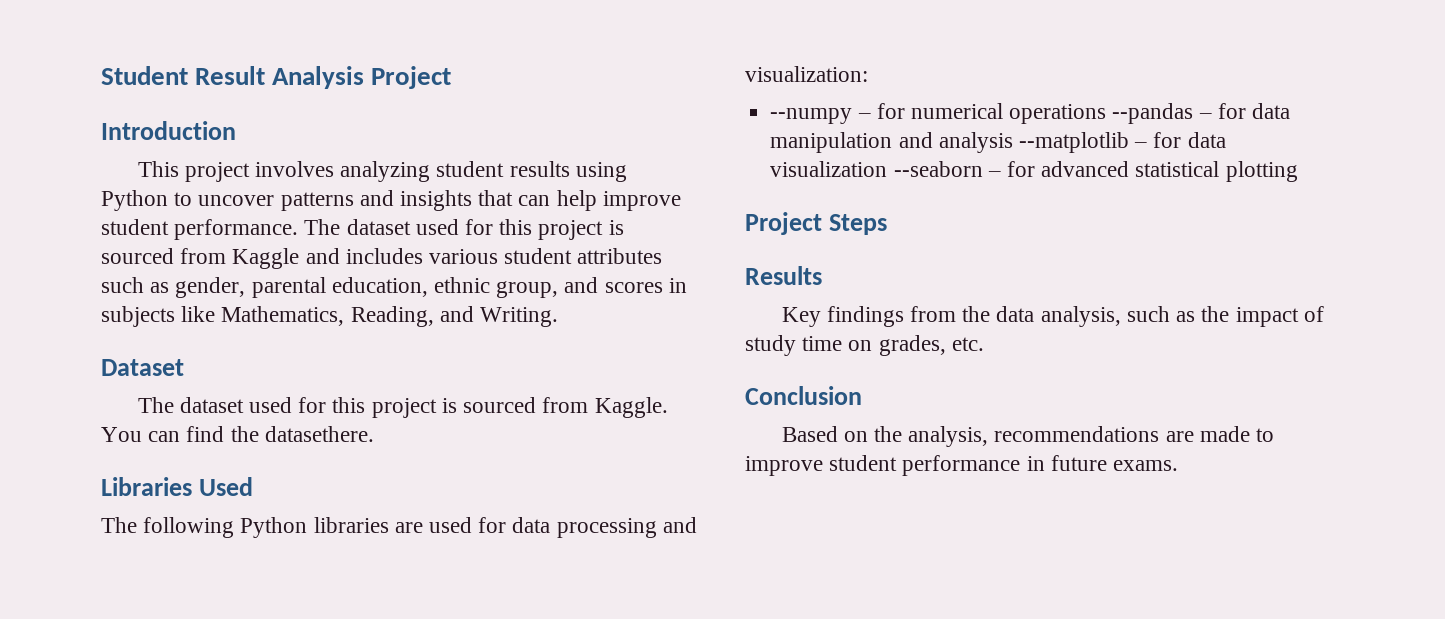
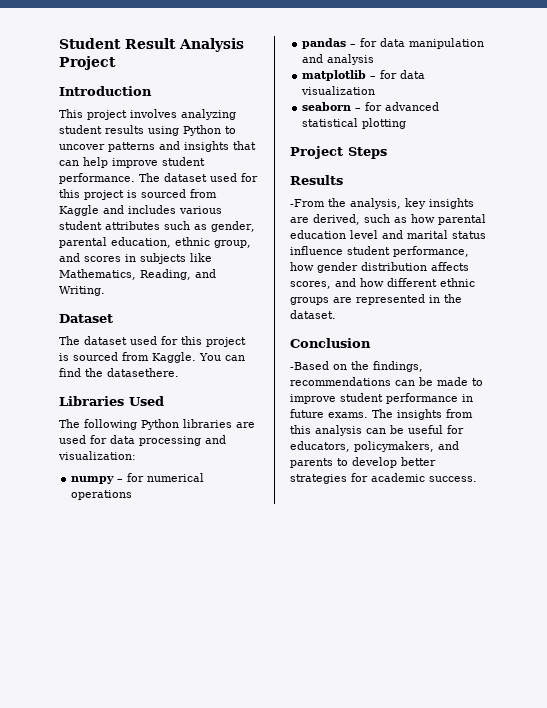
- --numpy – for numerical operations --pandas – for data manipulation and analysis --matplotlib – for data visualization --seaborn – for advanced statistical plotting
+ numpy – for numerical operations
+ pandas – for data manipulation and analysis
+ matplotlib – for data visualization
+ seaborn – for advanced statistical plotting
- Key findings from the data analysis, such as the impact of study time on grades, etc.
+ -From the analysis, key insights are derived, such as how parental education level and marital status influence student performance, how gender distribution affects scores, and how different ethnic groups are represented in the dataset.
- Based on the analysis, recommendations are made to improve student performance in future exams.
+ -Based on the findings, recommendations can be made to improve student performance in future exams.
+ The insights from this analysis can be useful for educators, policymakers, and parents to develop better strategies for academic success.

